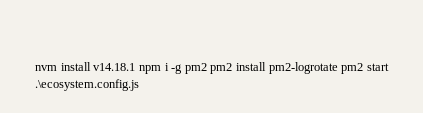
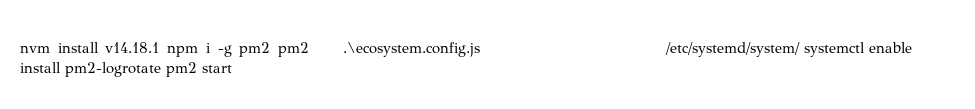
+ /etc/systemd/system/ systemctl enable

